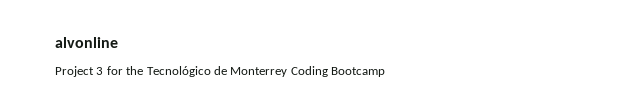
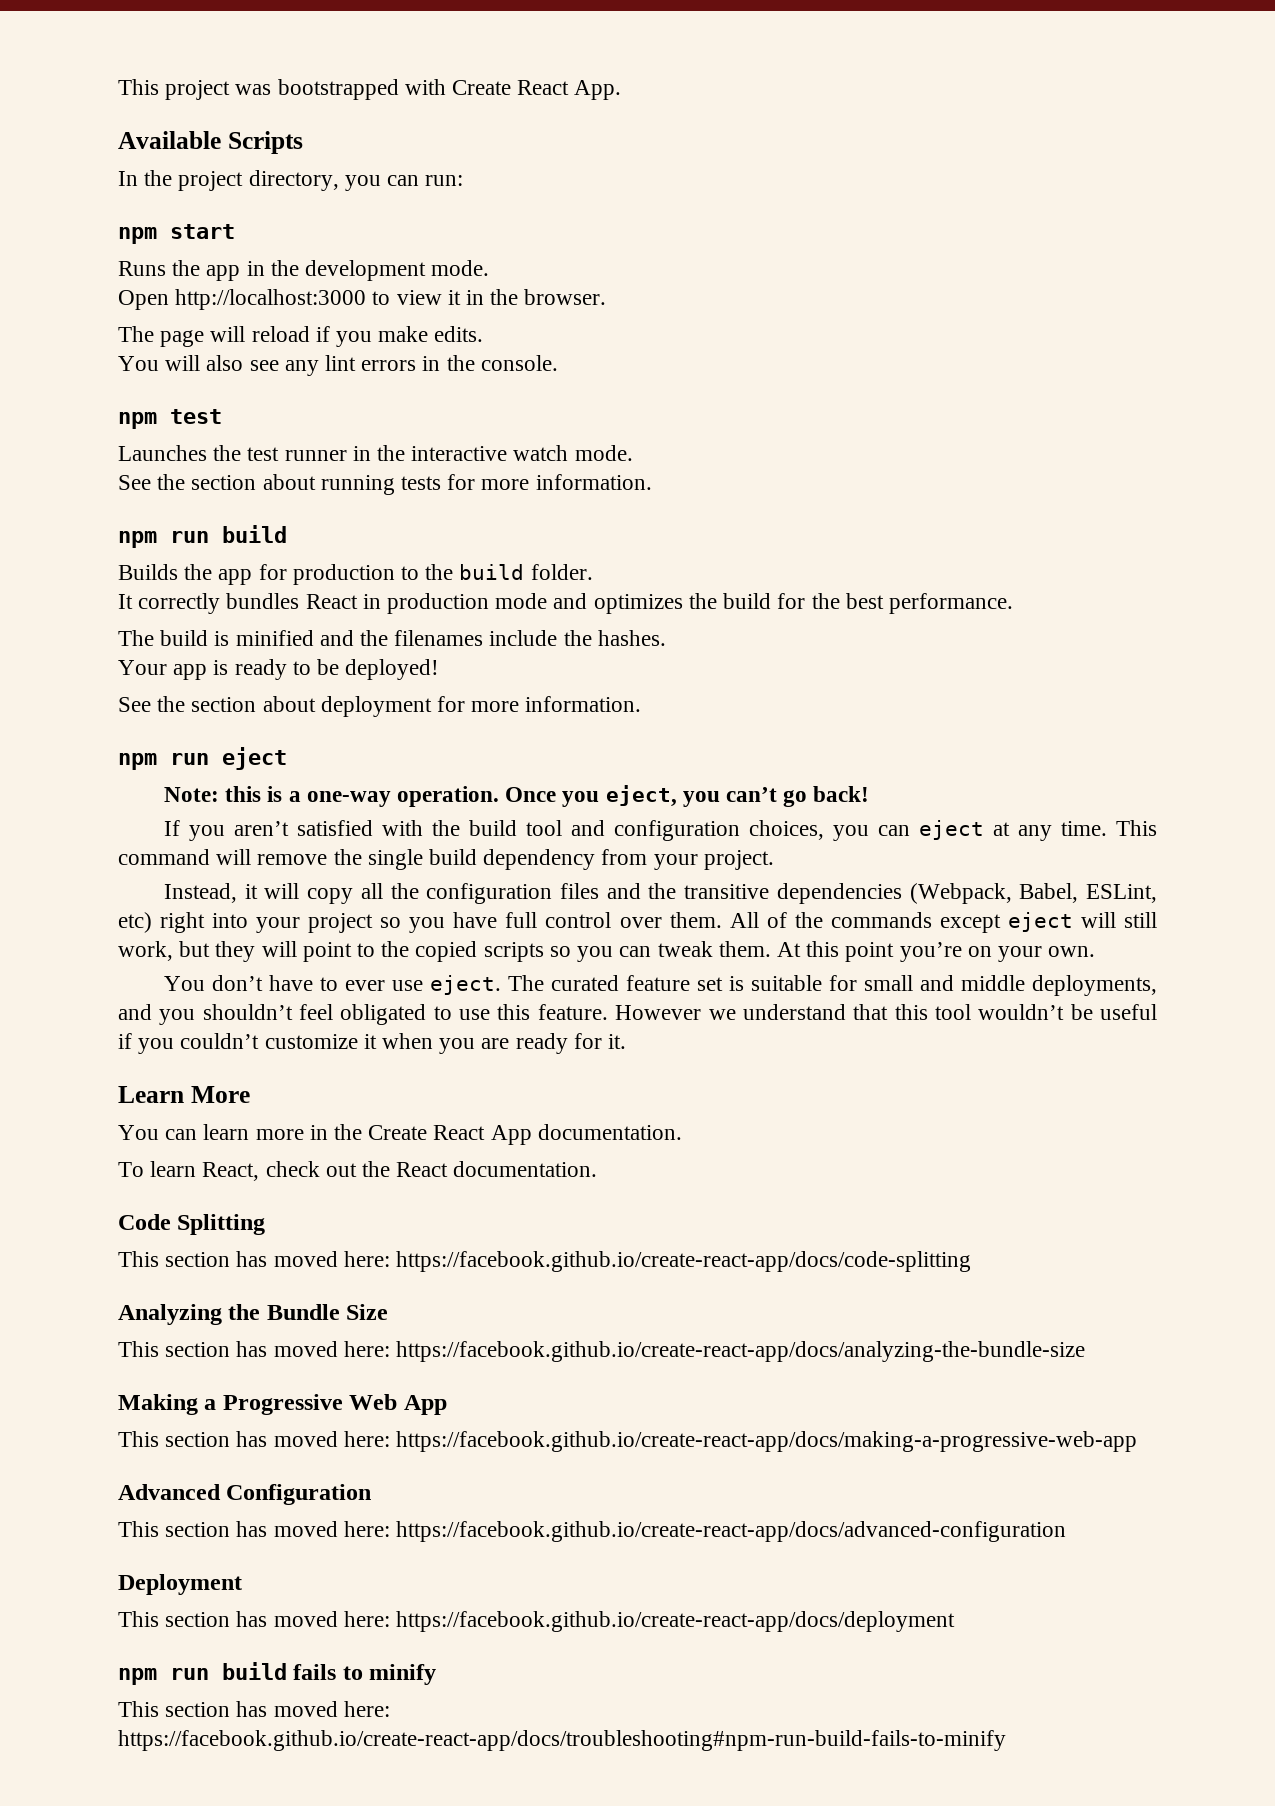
- alvonline
- Project 3 for the Tecnológico de Monterrey Coding Bootcamp
+ This project was bootstrapped with Create React App.
+ Available Scripts
+ In the project directory, you can run:
+ npm start
+ Runs the app in the development mode.
+ Open http://localhost:3000 to view it in the browser.
+ The page will reload if you make edits.
+ You will also see any lint errors in the console.
+ npm test
+ Launches the test runner in the interactive watch mode.
+ See the section about running tests for more information.
+ npm run build
+ Builds the app for production to the build folder.
+ It correctly bundles React in production mode and optimizes the build for the best performance.
+ The build is minified and the filenames include the hashes.
+ Your app is ready to be deployed!
+ See the section about deployment for more information.
+ npm run eject
+ Note: this is a one-way operation. Once you eject, you can’t go back!
+ If you aren’t satisfied with the build tool and configuration choices, you can eject at any time. This command will remove the single build dependency from your project.
+ Instead, it will copy all the configuration files and the transitive dependencies (Webpack, Babel, ESLint, etc) right into your project so you have full control over them. All of the commands except eject will still work, but they will point to the copied scripts so you can tweak them. At this point you’re on your own.
+ You don’t have to ever use eject. The curated feature set is suitable for small and middle deployments, and you shouldn’t feel obligated to use this feature. However we understand that this tool wouldn’t be useful if you couldn’t customize it when you are ready for it.
+ Learn More
+ You can learn more in the Create React App documentation.
+ To learn React, check out the React documentation.
+ Code Splitting
+ This section has moved here: https://facebook.github.io/create-react-app/docs/code-splitting
+ Analyzing the Bundle Size
+ This section has moved here: https://facebook.github.io/create-react-app/docs/analyzing-the-bundle-size
+ Making a Progressive Web App
+ This section has moved here: https://facebook.github.io/create-react-app/docs/making-a-progressive-web-app
+ Advanced Configuration
+ This section has moved here: https://facebook.github.io/create-react-app/docs/advanced-configuration
+ Deployment
+ This section has moved here: https://facebook.github.io/create-react-app/docs/deployment
+ npm run build fails to minify
+ This section has moved here: https://facebook.github.io/create-react-app/docs/troubleshooting#npm-run-build-fails-to-minify

